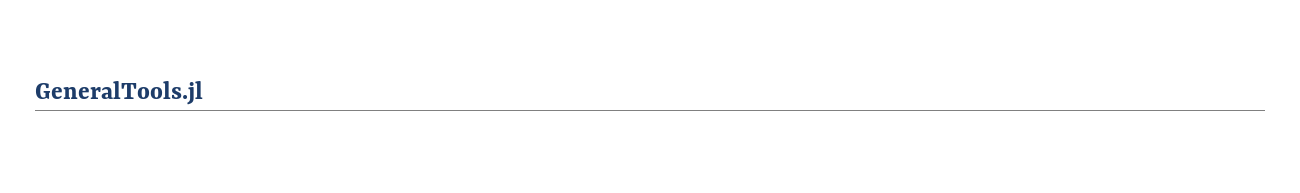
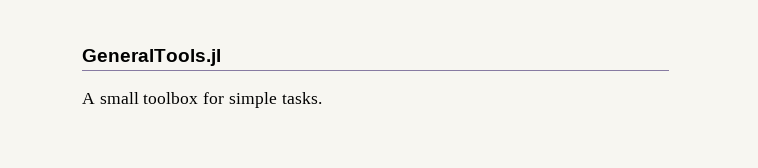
+ A small toolbox for simple tasks.

